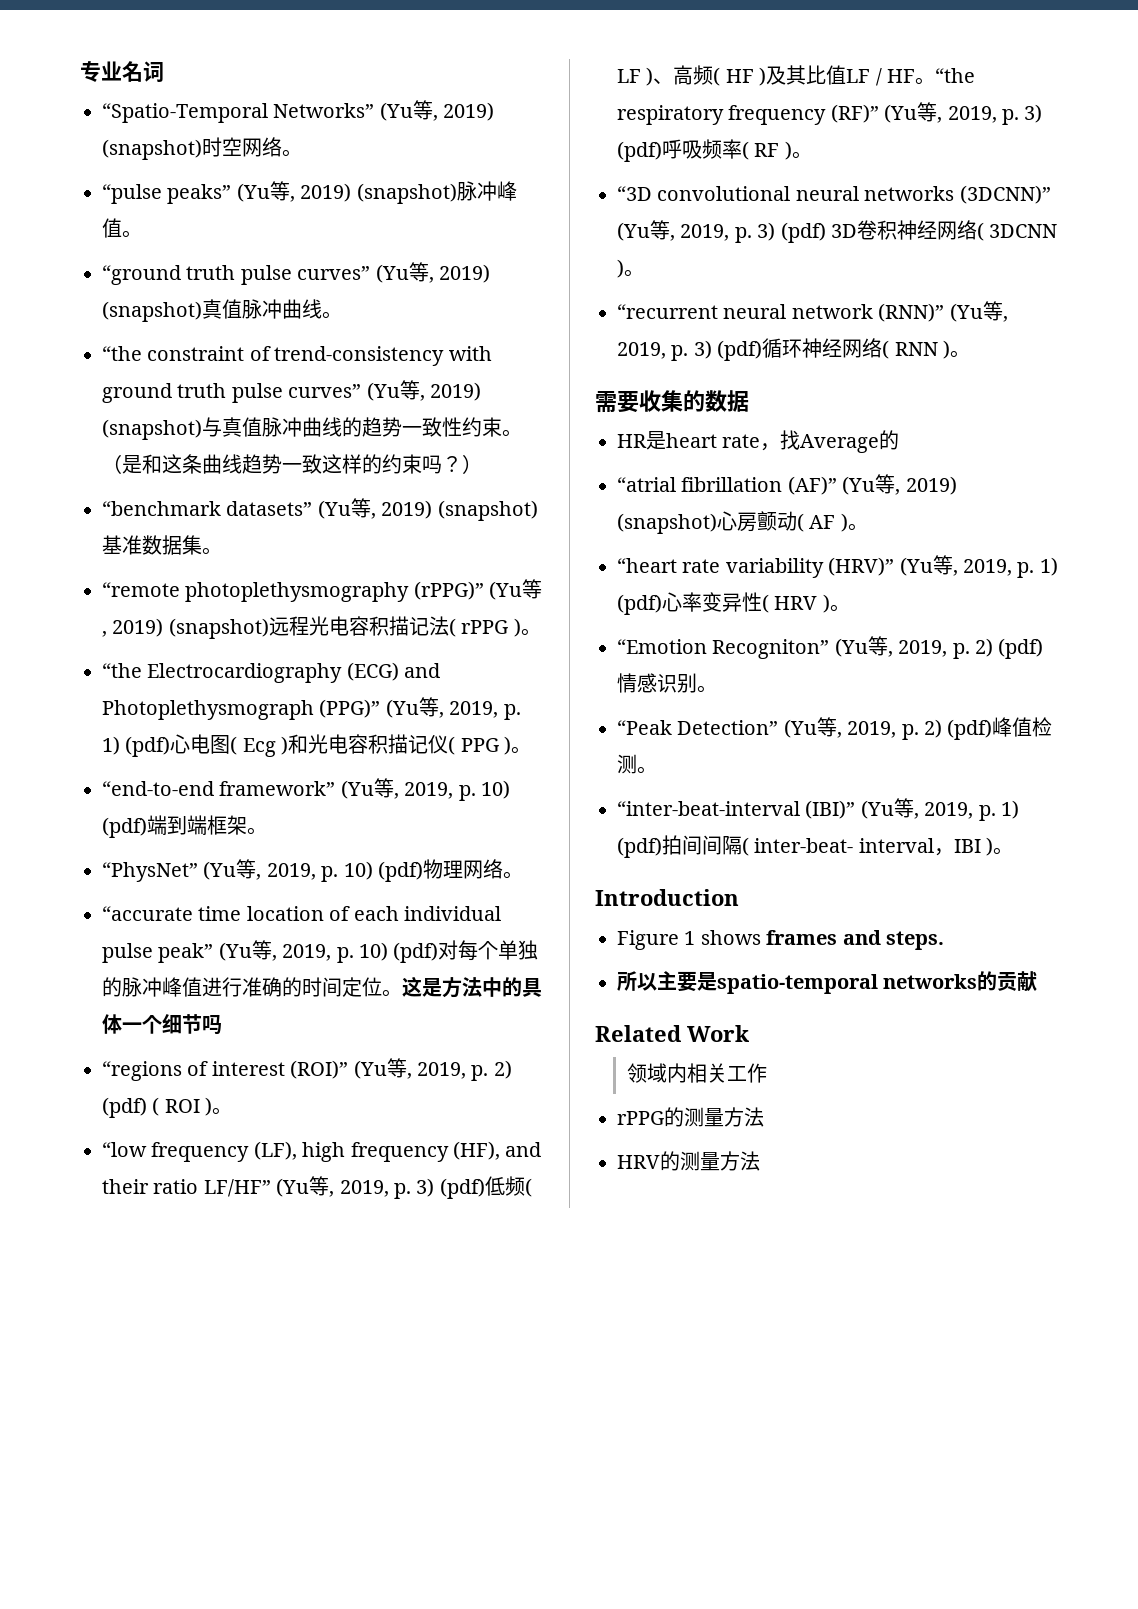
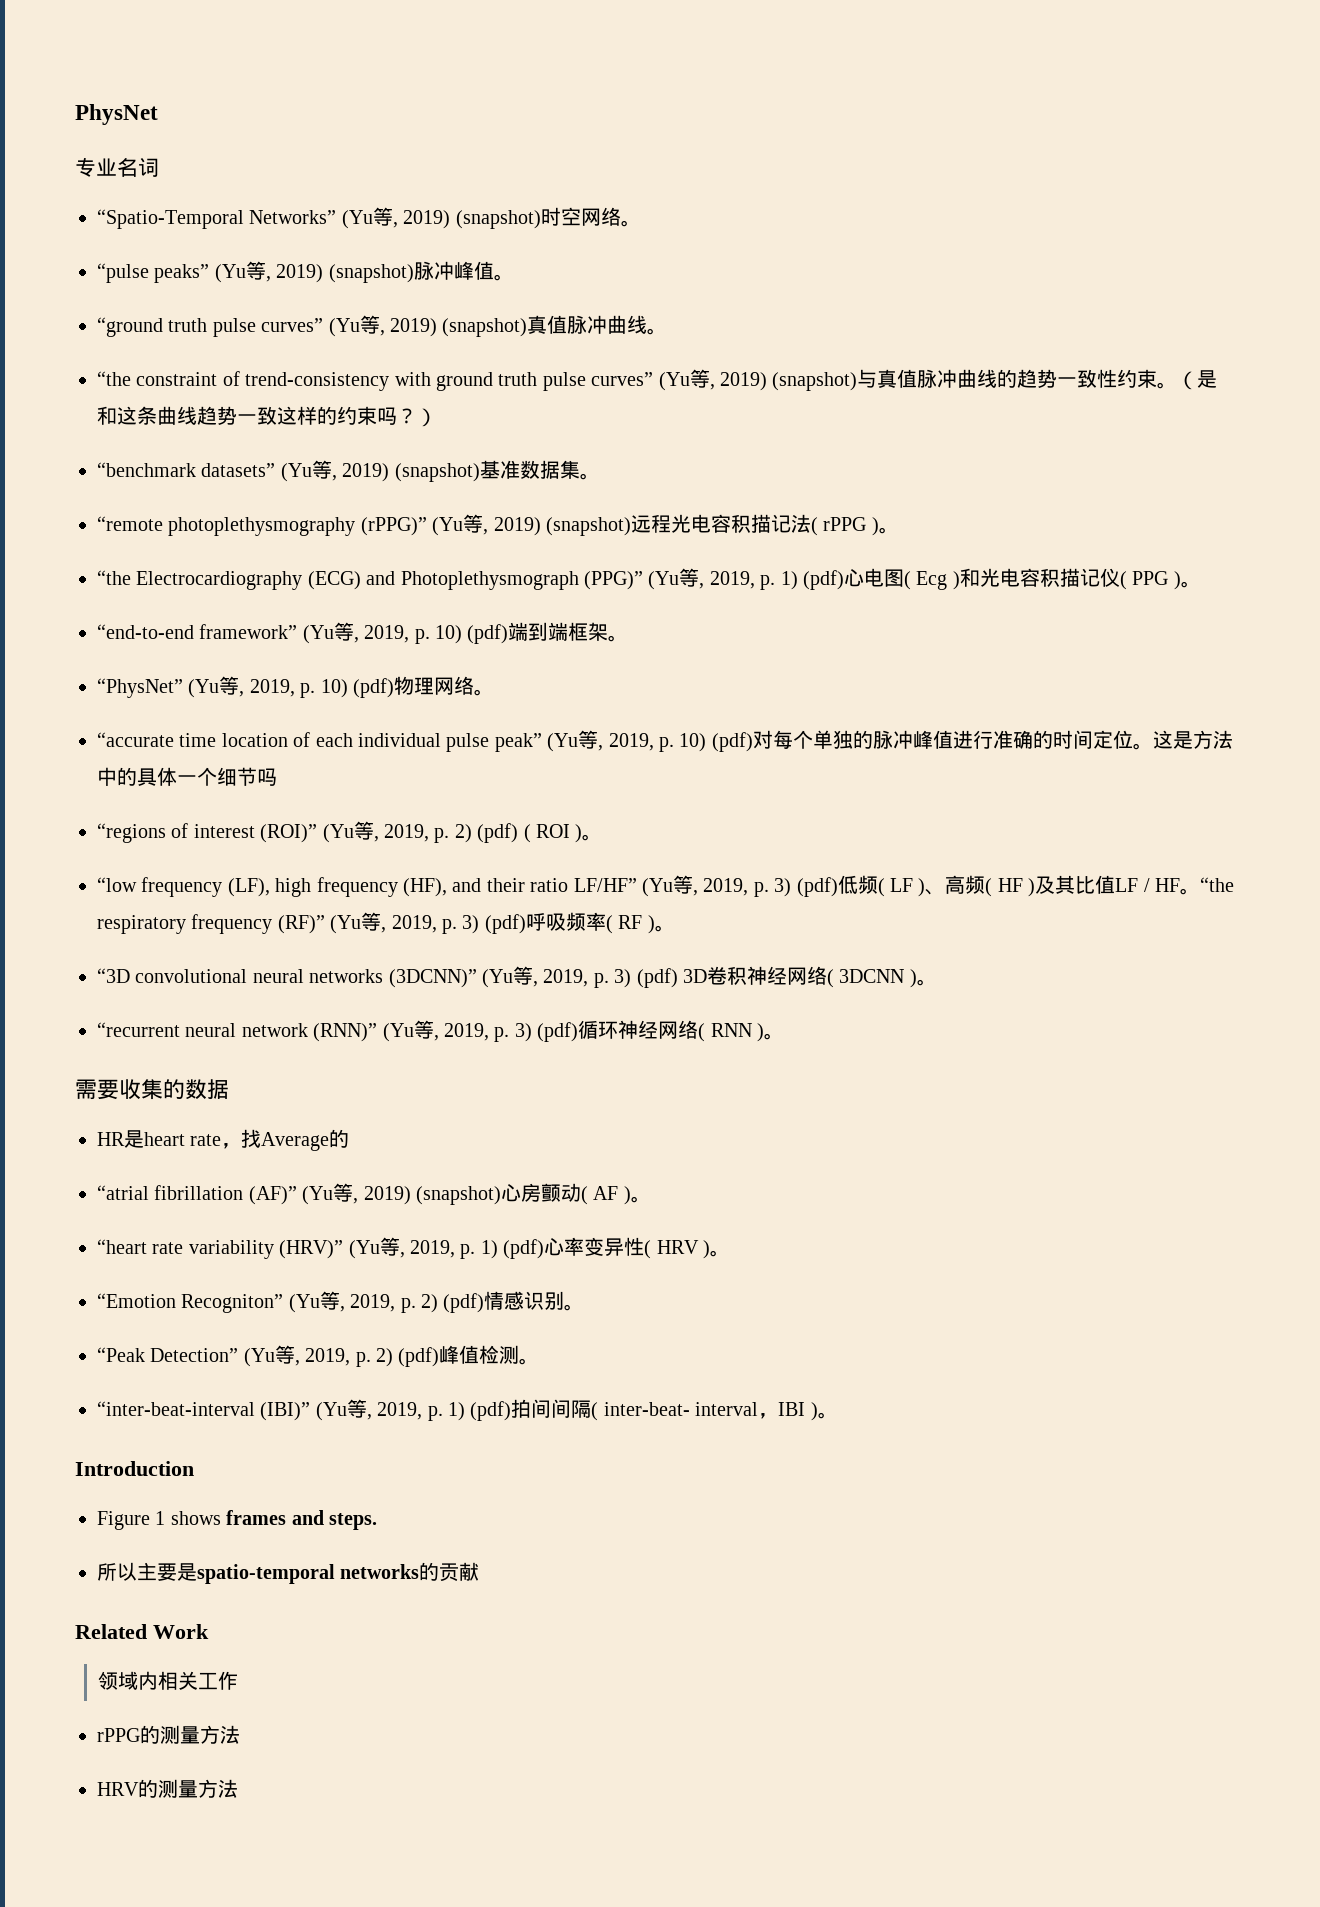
+ PhysNet

